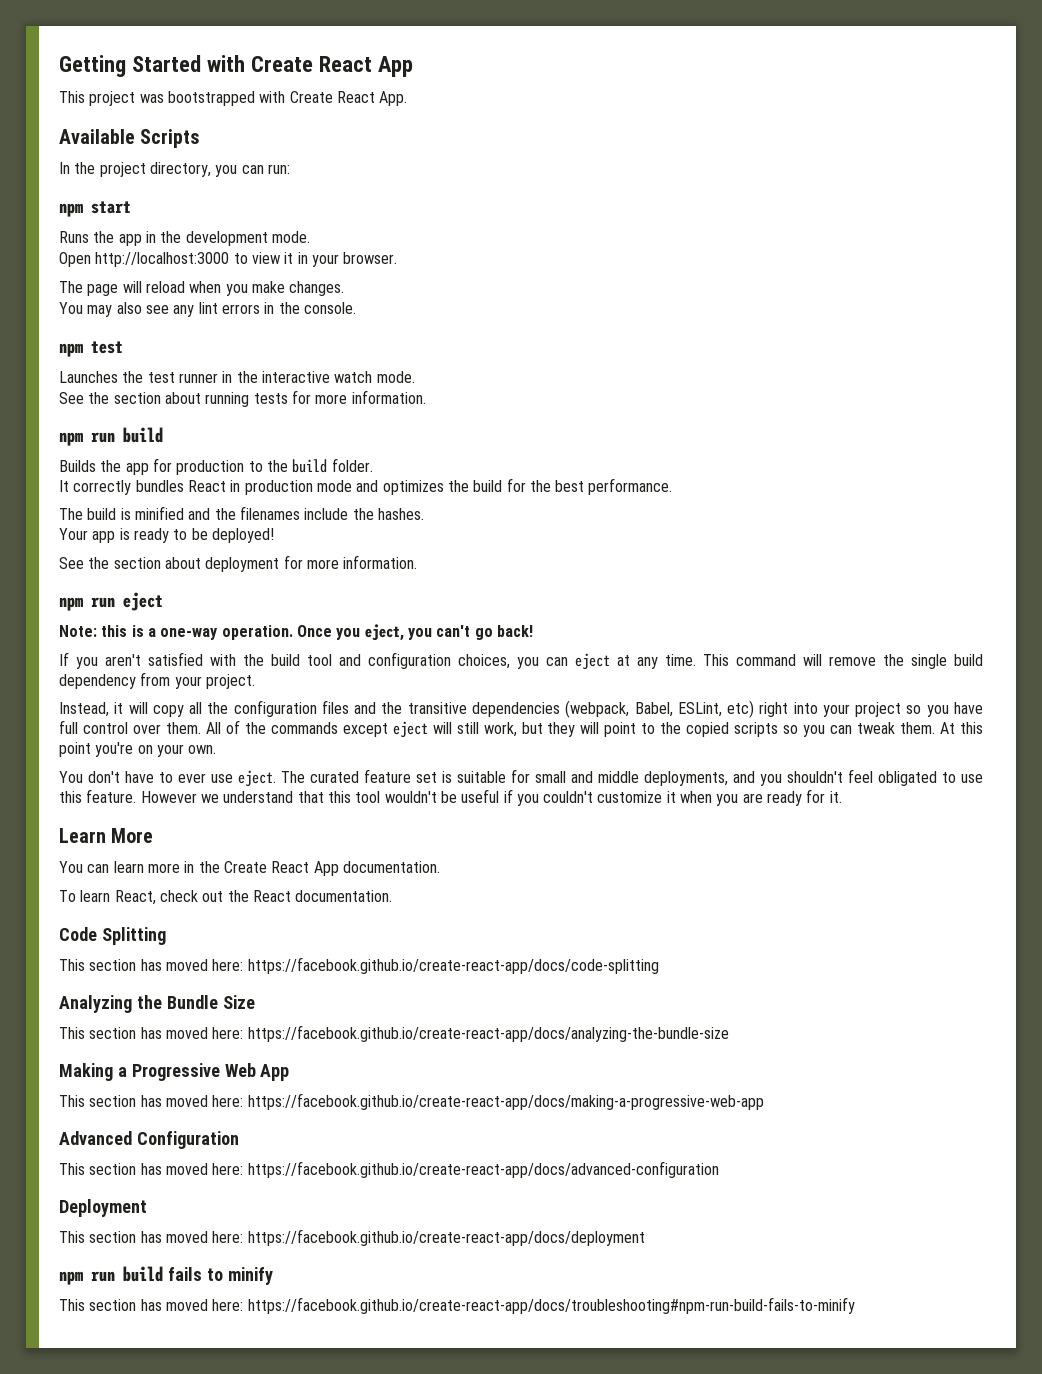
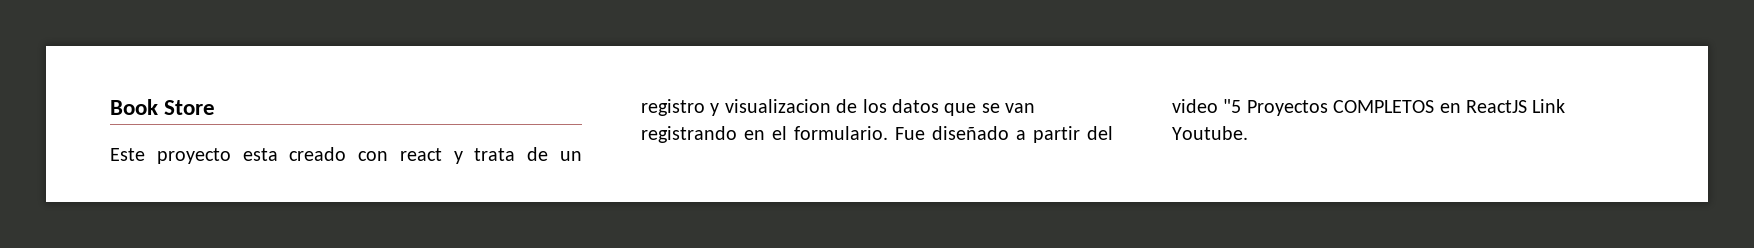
- Getting Started with Create React App
- This project was bootstrapped with Create React App.
- Available Scripts
- In the project directory, you can run:
- npm start
- Runs the app in the development mode.
- Open http://localhost:3000 to view it in your browser.
- The page will reload when you make changes.
- You may also see any lint errors in the console.
- npm test
- Launches the test runner in the interactive watch mode.
- See the section about running tests for more information.
- npm run build
- Builds the app for production to the build folder.
- It correctly bundles React in production mode and optimizes the build for the best performance.
- The build is minified and the filenames include the hashes.
- Your app is ready to be deployed!
- See the section about deployment for more information.
- npm run eject
- Note: this is a one-way operation. Once you eject, you can't go back!
- If you aren't satisfied with the build tool and configuration choices, you can eject at any time. This command will remove the single build dependency from your project.
- Instead, it will copy all the configuration files and the transitive dependencies (webpack, Babel, ESLint, etc) right into your project so you have full control over them. All of the commands except eject will still work, but they will point to the copied scripts so you can tweak them. At this point you're on your own.
- You don't have to ever use eject. The curated feature set is suitable for small and middle deployments, and you shouldn't feel obligated to use this feature. However we understand that this tool wouldn't be useful if you couldn't customize it when you are ready for it.
- Learn More
- You can learn more in the Create React App documentation.
- To learn React, check out the React documentation.
- Code Splitting
- This section has moved here: https://facebook.github.io/create-react-app/docs/code-splitting
- Analyzing the Bundle Size
- This section has moved here: https://facebook.github.io/create-react-app/docs/analyzing-the-bundle-size
- Making a Progressive Web App
- This section has moved here: https://facebook.github.io/create-react-app/docs/making-a-progressive-web-app
- Advanced Configuration
- This section has moved here: https://facebook.github.io/create-react-app/docs/advanced-configuration
- Deployment
- This section has moved here: https://facebook.github.io/create-react-app/docs/deployment
- npm run build fails to minify
- This section has moved here: https://facebook.github.io/create-react-app/docs/troubleshooting#npm-run-build-fails-to-minify
+ Book Store
+ Este proyecto esta creado con react y trata de un registro y visualizacion de los datos que se van registrando en el formulario. Fue diseñado a partir del video "5 Proyectos COMPLETOS en ReactJS Link Youtube.

